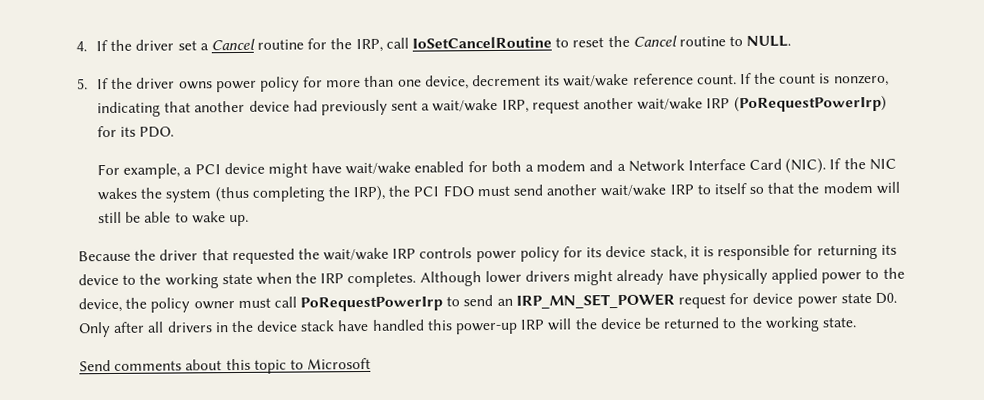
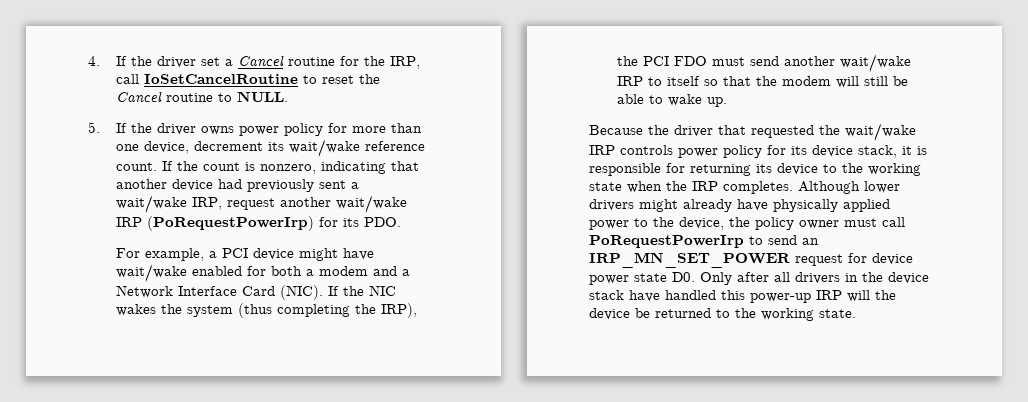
- Send comments about this topic to Microsoft

